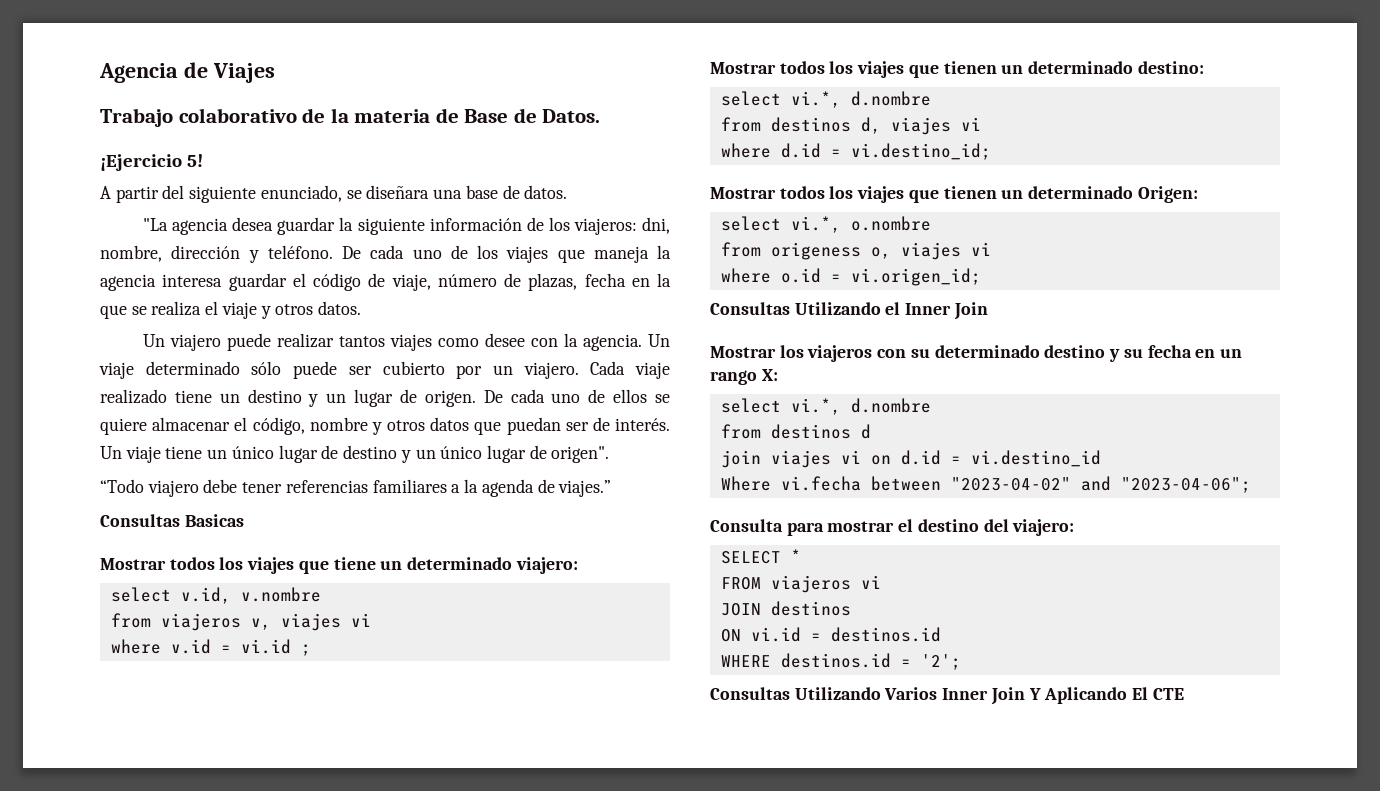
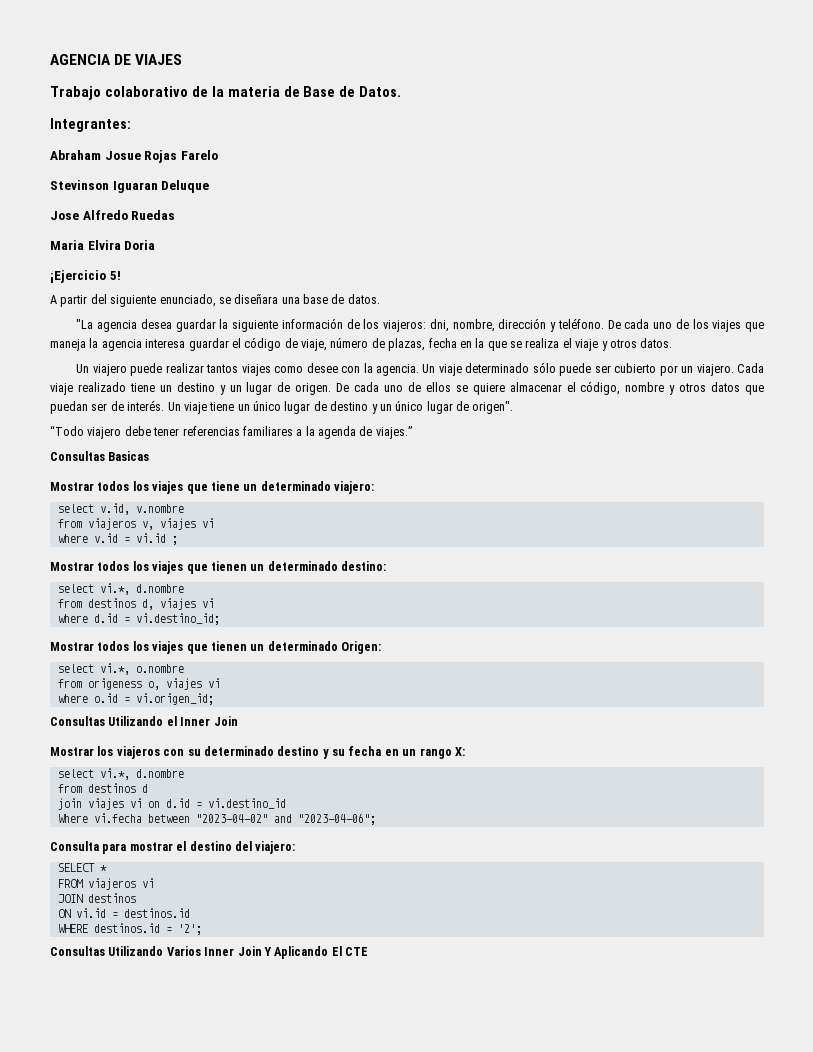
- Agencia de Viajes
+ AGENCIA DE VIAJES
+ Integrantes:
+ Abraham Josue Rojas Farelo
+ Stevinson Iguaran Deluque
+ Jose Alfredo Ruedas
+ Maria Elvira Doria

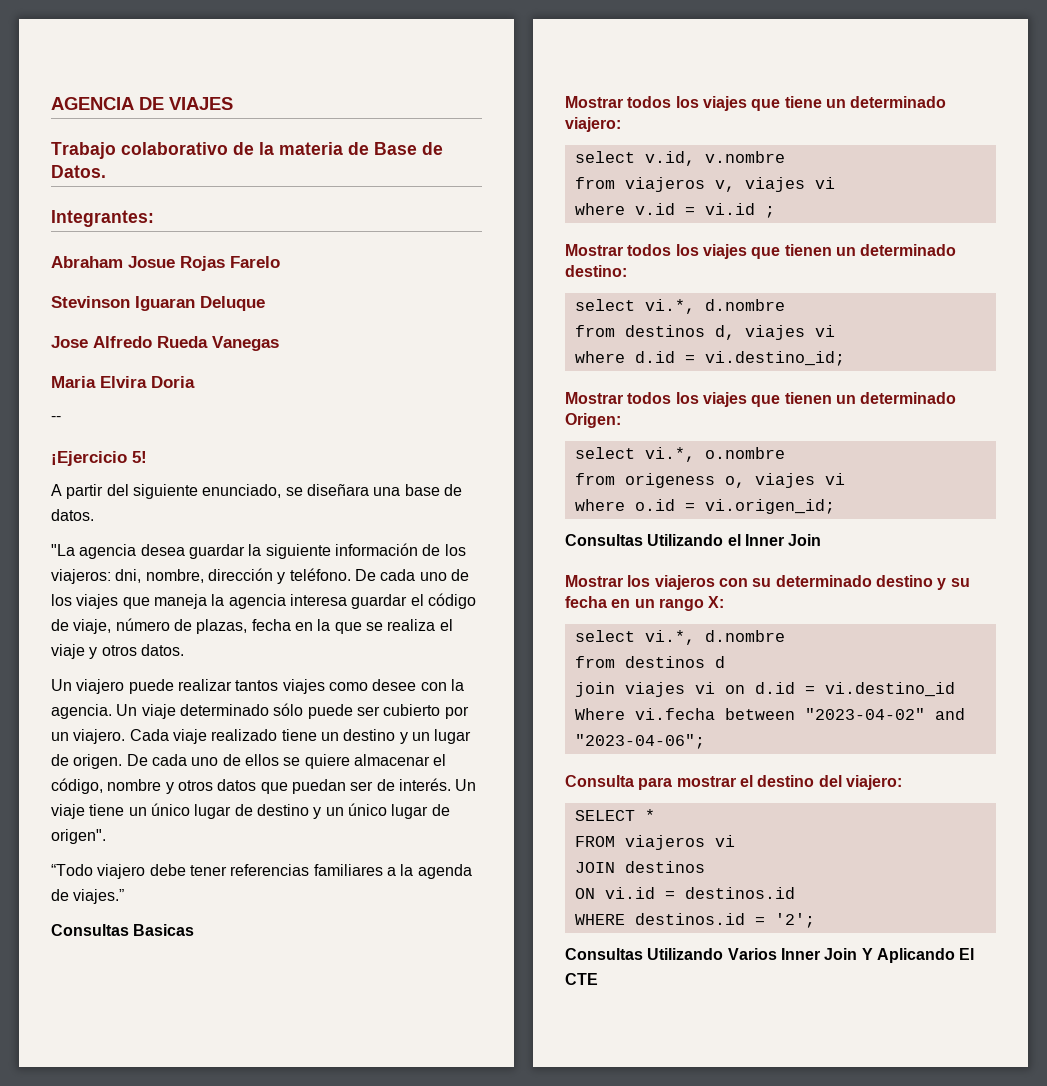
- Jose Alfredo Ruedas
+ Jose Alfredo Rueda Vanegas
+ --

